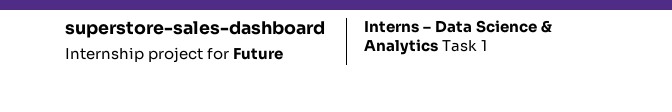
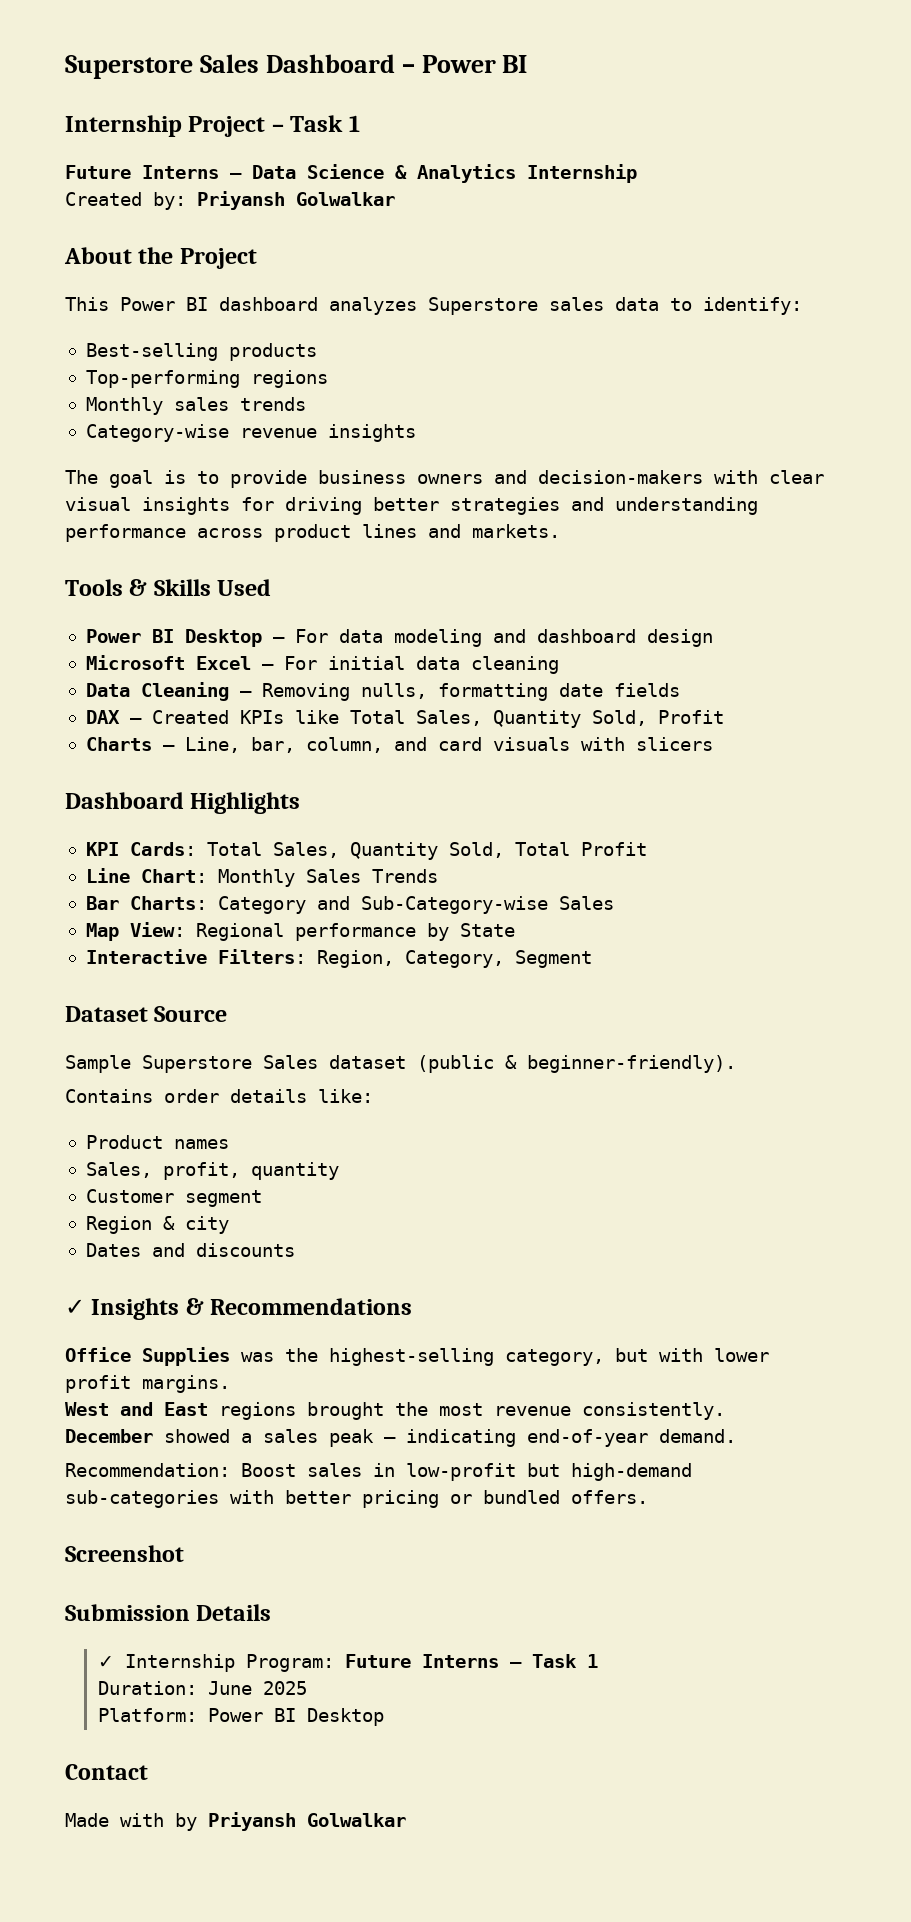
- superstore-sales-dashboard
- Internship project for Future Interns – Data Science & Analytics Task 1
+ Superstore Sales Dashboard – Power BI
+ Internship Project – Task 1
+ Future Interns – Data Science & Analytics Internship
+ Created by: Priyansh Golwalkar
+ About the Project
+ This Power BI dashboard analyzes Superstore sales data to identify:
+ Best-selling products
+ Top-performing regions
+ Monthly sales trends
+ Category-wise revenue insights
+ The goal is to provide business owners and decision-makers with clear visual insights for driving better strategies and understanding performance across product lines and markets.
+ Tools & Skills Used
+ Power BI Desktop – For data modeling and dashboard design
+ Microsoft Excel – For initial data cleaning
+ Data Cleaning – Removing nulls, formatting date fields
+ DAX – Created KPIs like Total Sales, Quantity Sold, Profit
+ Charts – Line, bar, column, and card visuals with slicers
+ Dashboard Highlights
+ KPI Cards: Total Sales, Quantity Sold, Total Profit
+ Line Chart: Monthly Sales Trends
+ Bar Charts: Category and Sub-Category-wise Sales
+ Map View: Regional performance by State
+ Interactive Filters: Region, Category, Segment
+ Dataset Source
+ Sample Superstore Sales dataset (public & beginner-friendly).
+ Contains order details like:
+ Product names
+ Sales, profit, quantity
+ Customer segment
+ Region & city
+ Dates and discounts
+ ✓ Insights & Recommendations
+ Office Supplies was the highest-selling category, but with lower profit margins.
+ West and East regions brought the most revenue consistently.
+ December showed a sales peak — indicating end-of-year demand.
+ Recommendation: Boost sales in low-profit but high-demand sub-categories with better pricing or bundled offers.
+ Screenshot
+ Submission Details
+ ✓ Internship Program: Future Interns – Task 1
+ Duration: June 2025
+ Platform: Power BI Desktop
+ Contact
+ Made with by Priyansh Golwalkar

